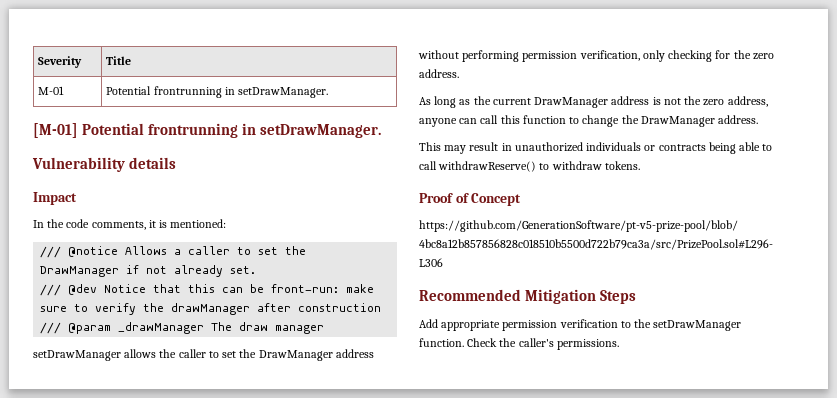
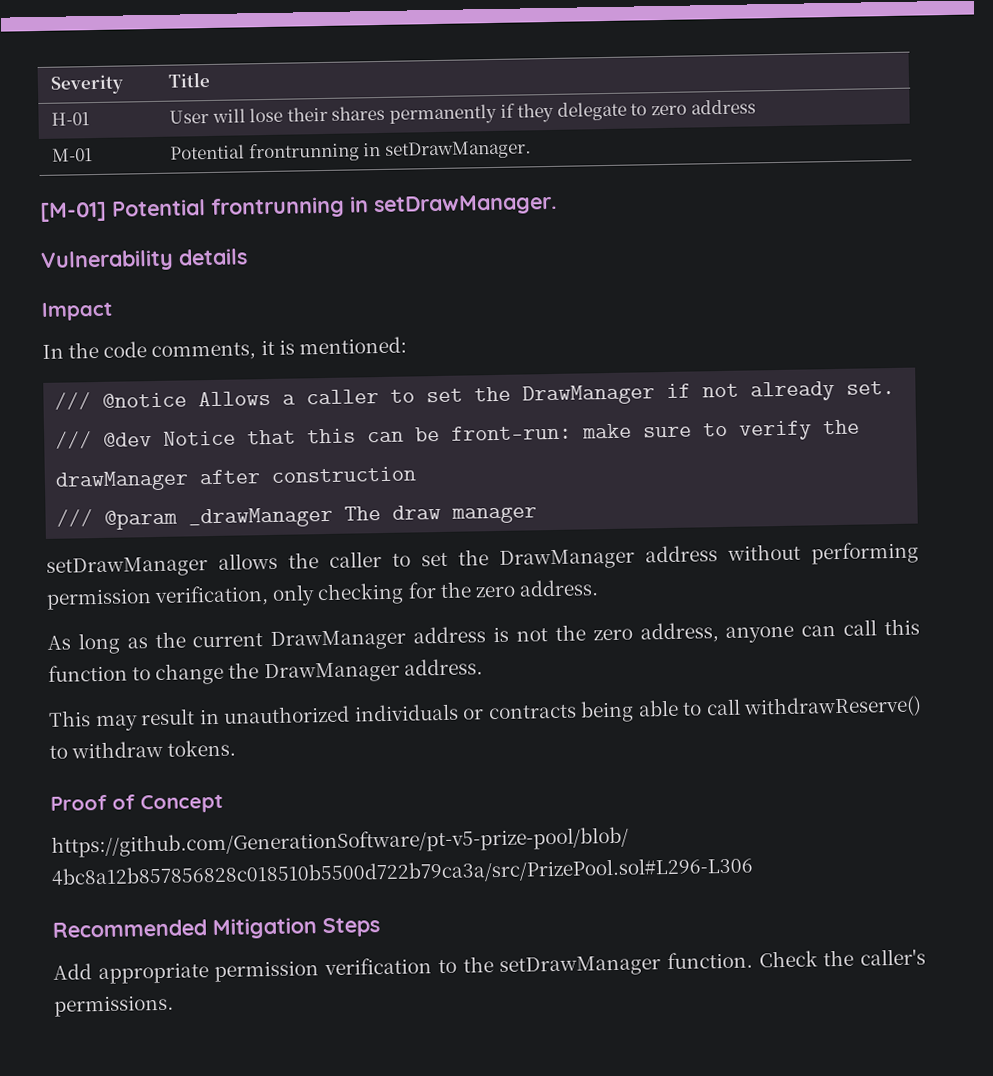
+ H-01 | User will lose their shares permanently if they delegate to zero address

